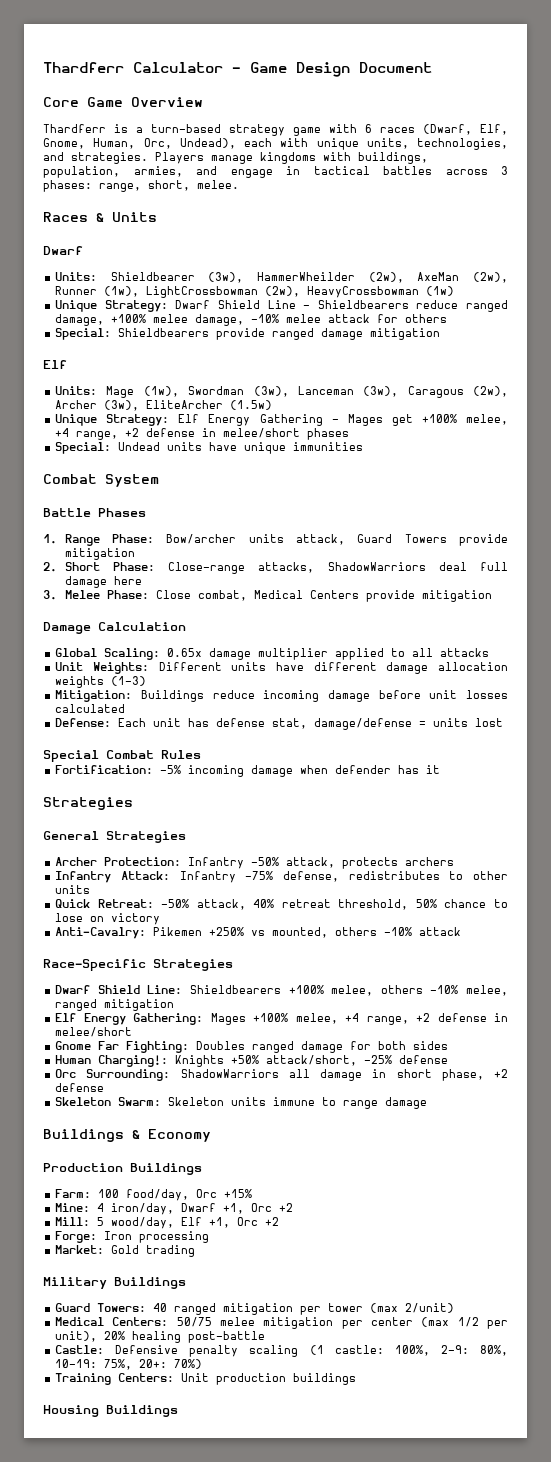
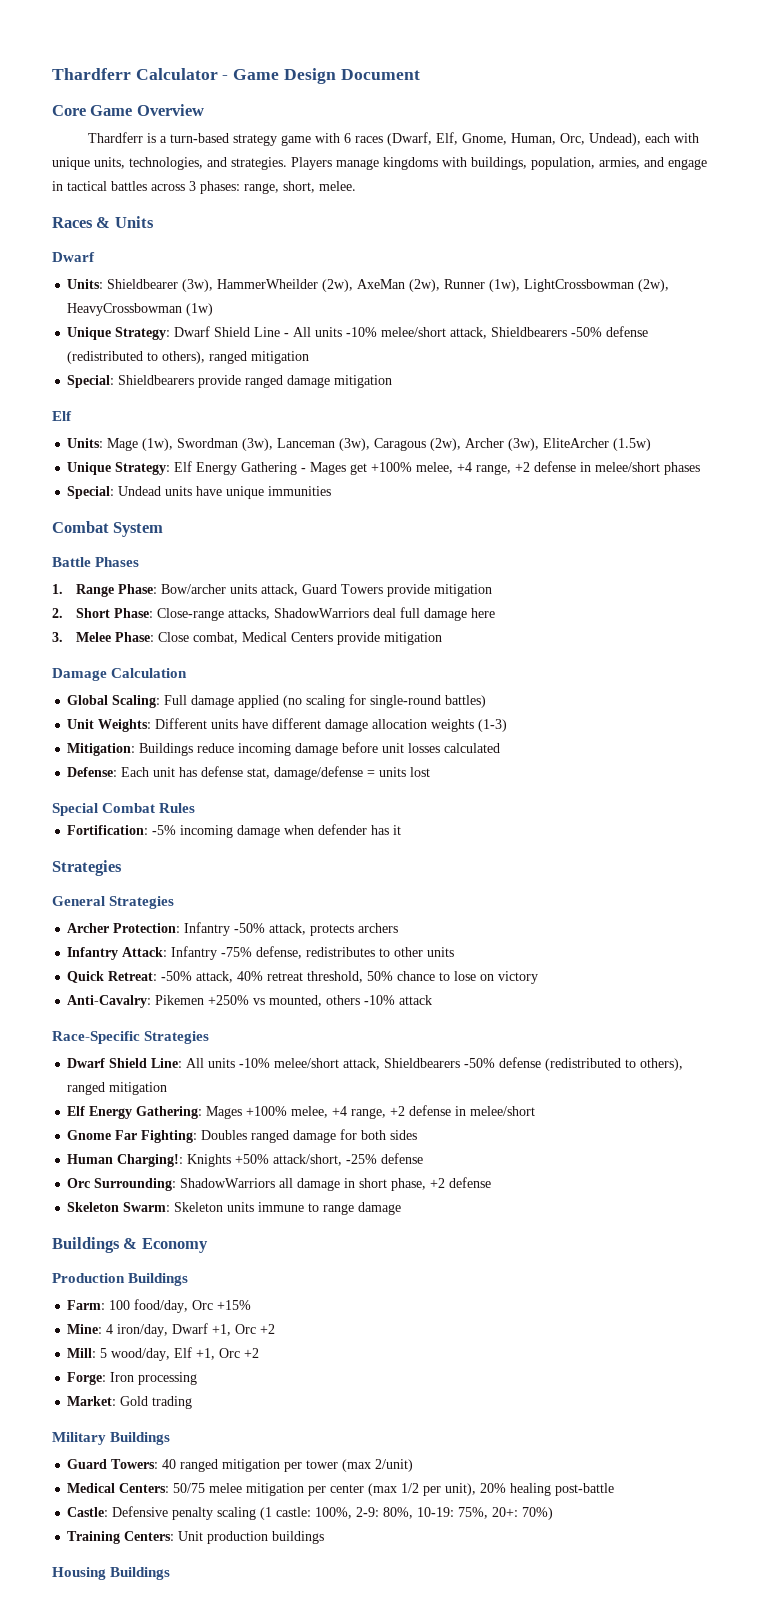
- Unique Strategy: Dwarf Shield Line - Shieldbearers reduce ranged damage, +100% melee damage, -10% melee attack for others
+ Unique Strategy: Dwarf Shield Line - All units -10% melee/short attack, Shieldbearers -50% defense (redistributed to others), ranged mitigation
- Global Scaling: 0.65x damage multiplier applied to all attacks
+ Global Scaling: Full damage applied (no scaling for single-round battles)
- Dwarf Shield Line: Shieldbearers +100% melee, others -10% melee, ranged mitigation
+ Dwarf Shield Line: All units -10% melee/short attack, Shieldbearers -50% defense (redistributed to others), ranged mitigation

